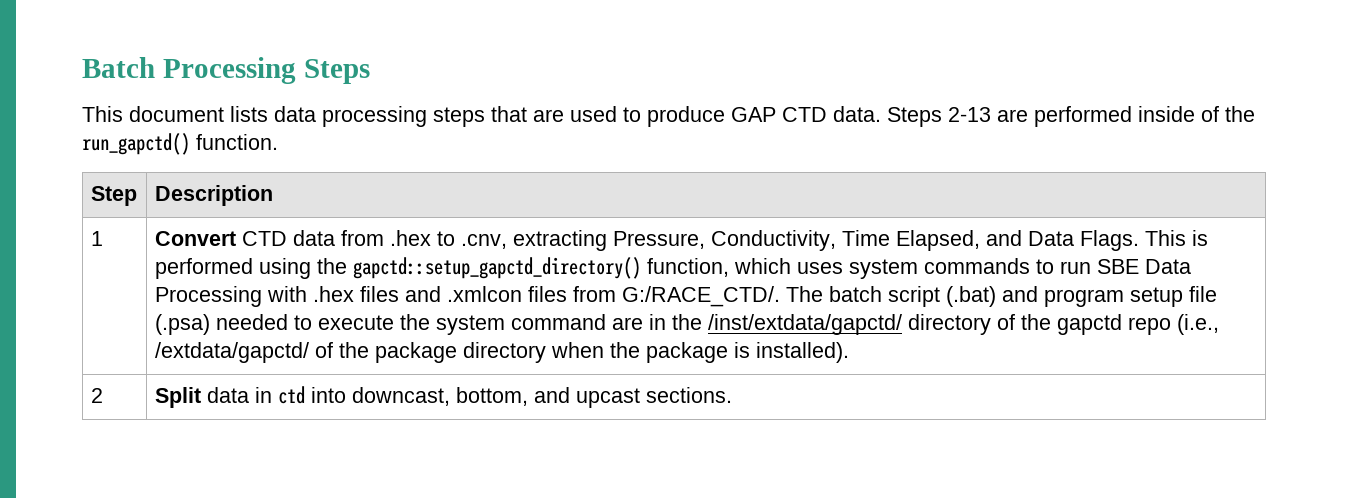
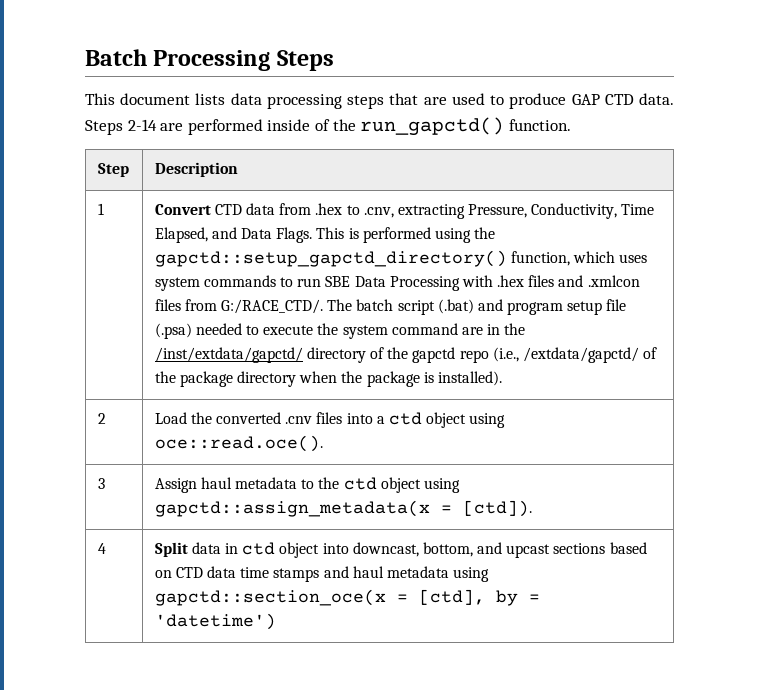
- Steps 2-13 are performed inside of the run_gapctd() function.
+ Steps 2-14 are performed inside of the run_gapctd() function.
- 2 | Split data in ctd into downcast, bottom, and upcast sections.
+ 2 | Load the converted .cnv files into a ctd object using oce::read.oce().
+ 3 | Assign haul metadata to the ctd object using gapctd::assign_metadata(x = [ctd]).
+ 4 | Split data in ctd object into downcast, bottom, and upcast sections based on CTD data time stamps and haul metadata using gapctd::section_oce(x = [ctd], by = 'datetime')

